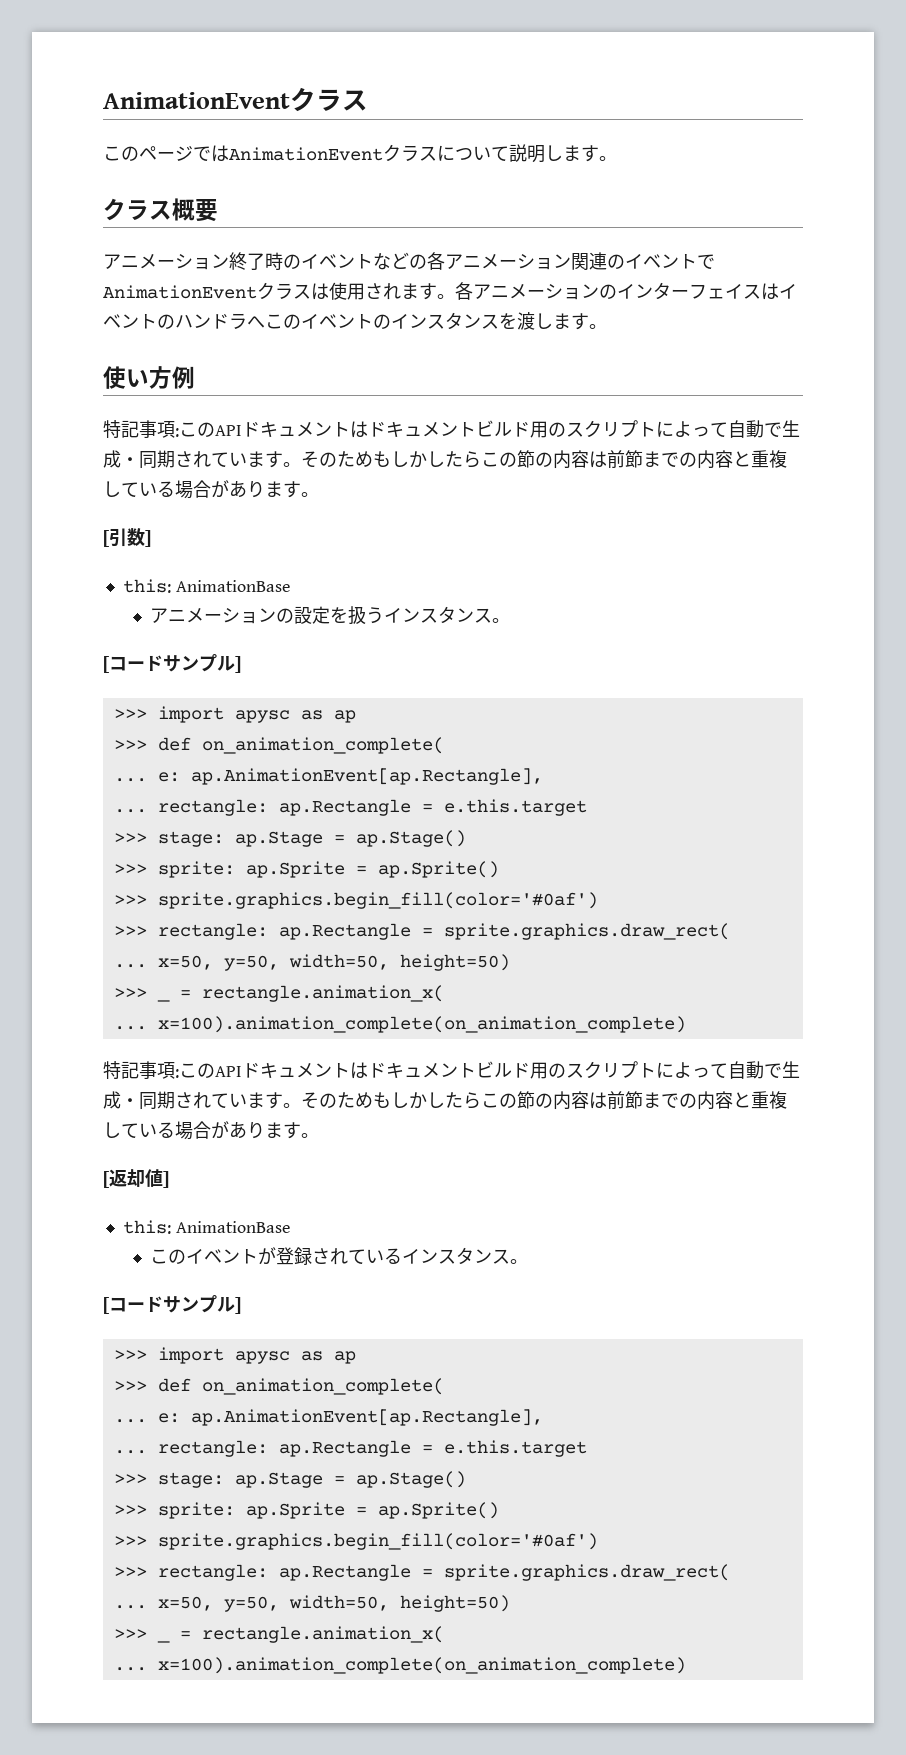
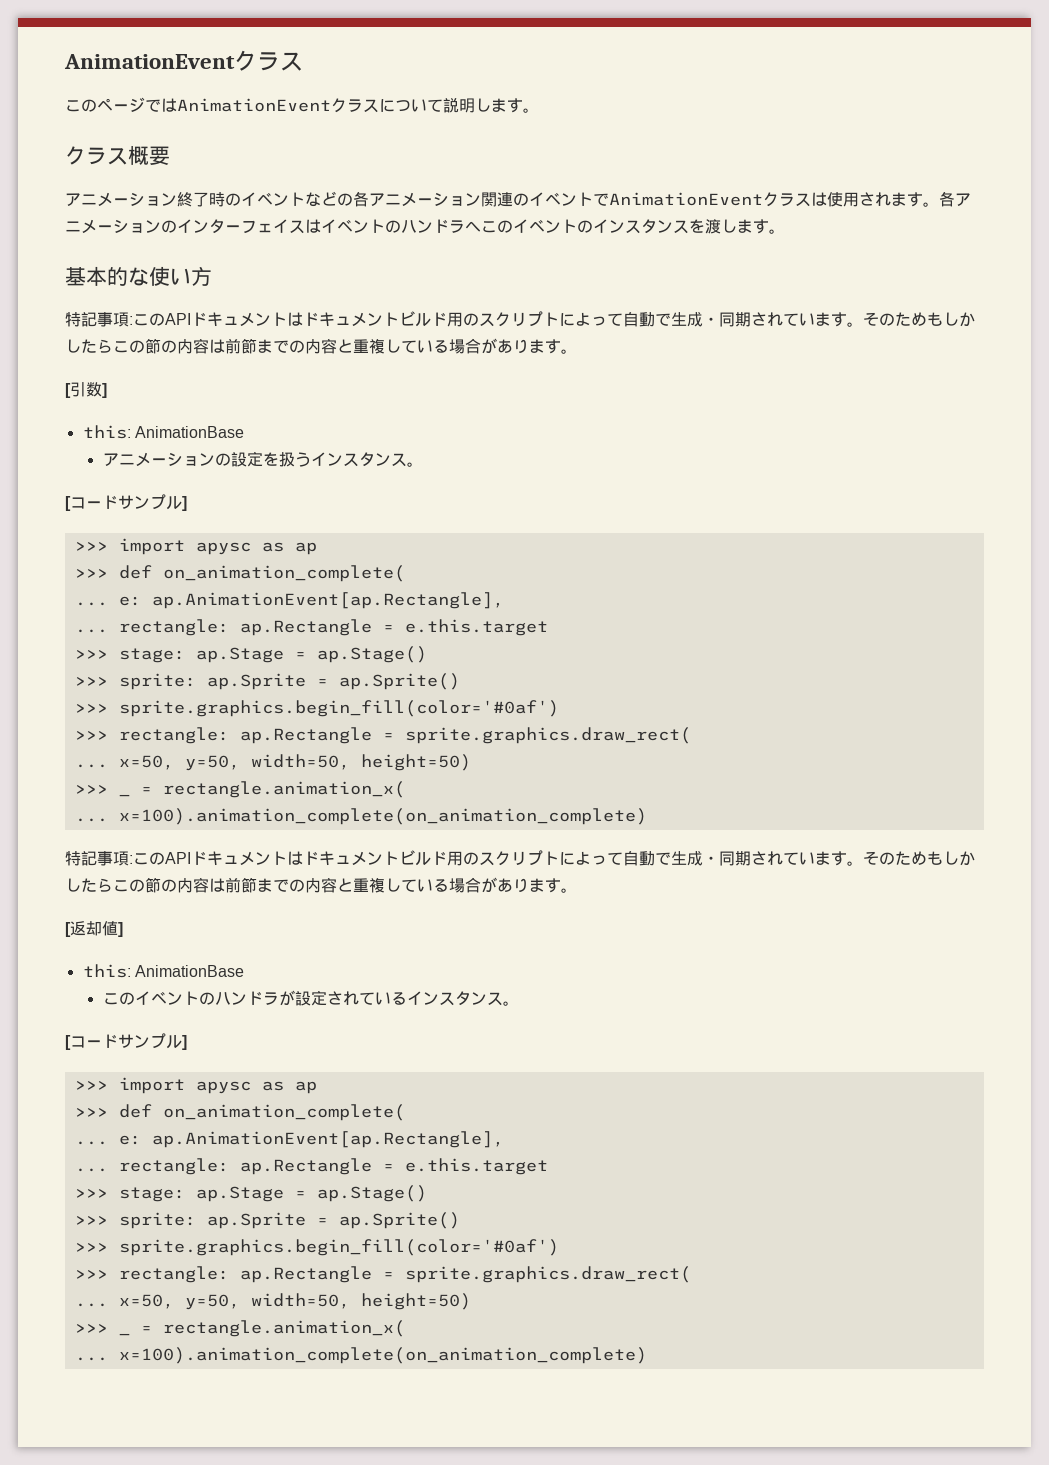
- 使い方例
+ 基本的な使い方
- このイベントが登録されているインスタンス。
+ このイベントのハンドラが設定されているインスタンス。

